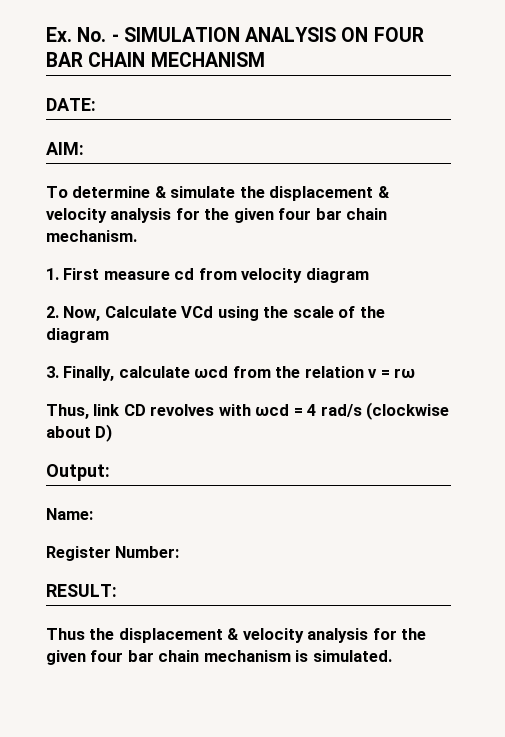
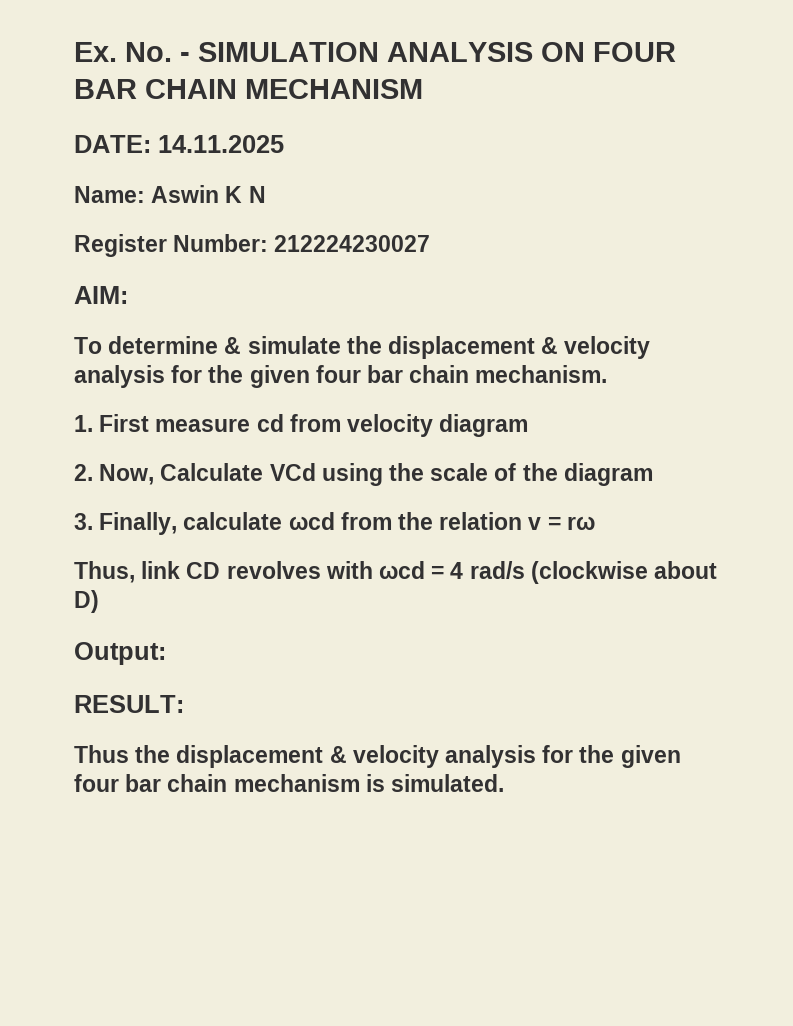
- DATE:
+ DATE: 14.11.2025
+ Name: Aswin K N
+ Register Number: 212224230027
- Name:
- Register Number:

